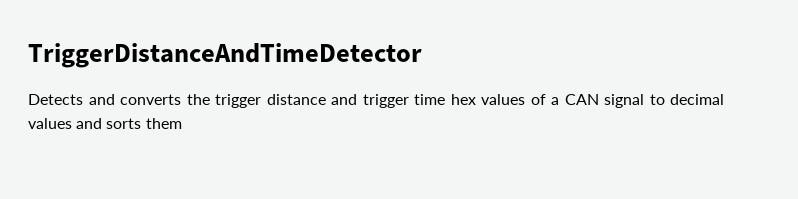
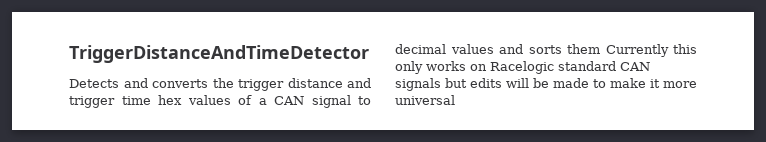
- Detects and converts the trigger distance and trigger time hex values of a CAN signal to decimal values and sorts them
+ Detects and converts the trigger distance and trigger time hex values of a CAN signal to decimal values and sorts them Currently this only works on Racelogic standard CAN signals but edits will be made to make it more universal

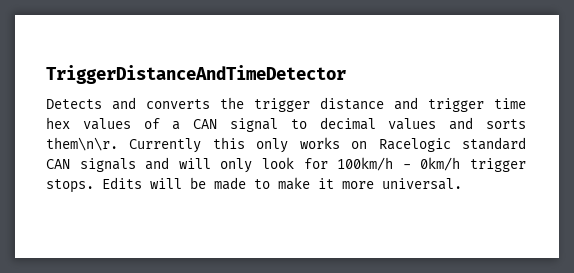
- Detects and converts the trigger distance and trigger time hex values of a CAN signal to decimal values and sorts them Currently this only works on Racelogic standard CAN signals but edits will be made to make it more universal
+ Detects and converts the trigger distance and trigger time hex values of a CAN signal to decimal values and sorts them\n\r. Currently this only works on Racelogic standard CAN signals and will only look for 100km/h - 0km/h trigger stops. Edits will be made to make it more universal.

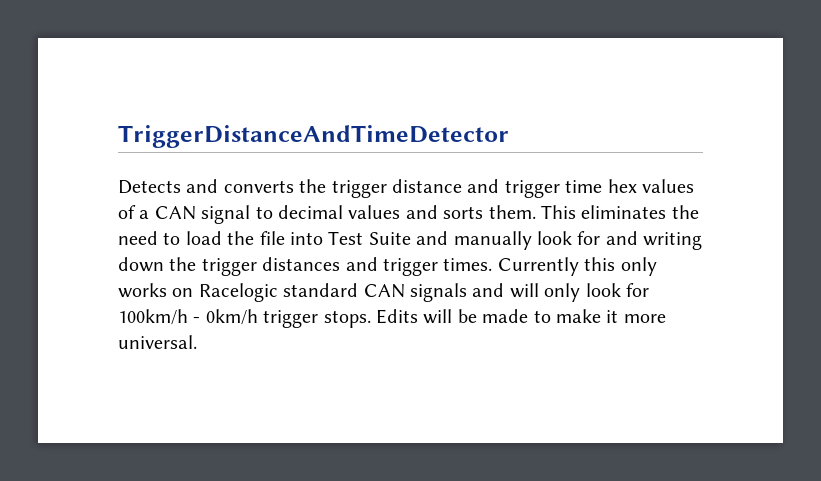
- Detects and converts the trigger distance and trigger time hex values of a CAN signal to decimal values and sorts them\n\r.
+ Detects and converts the trigger distance and trigger time hex values of a CAN signal to decimal values and sorts them. This eliminates the need to load the file into Test Suite and manually look for and writing down the trigger distances and trigger times.

